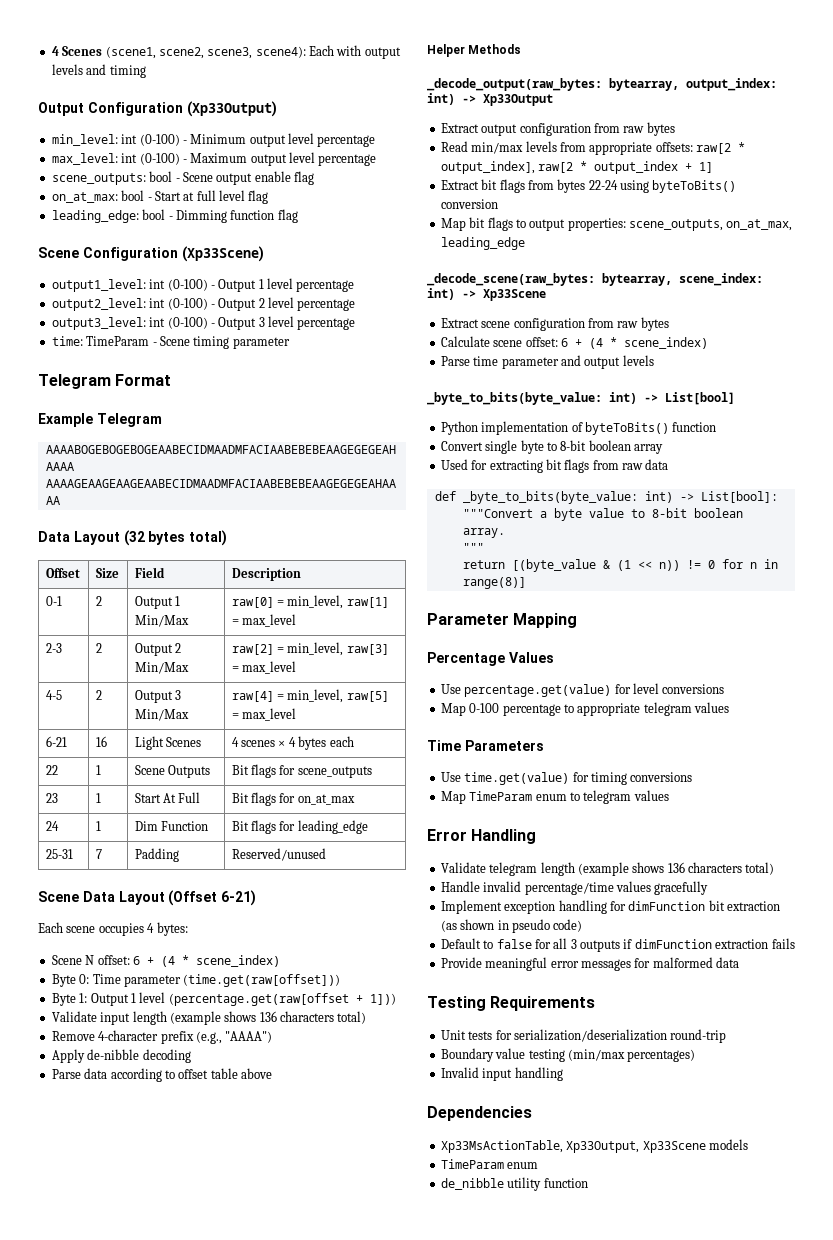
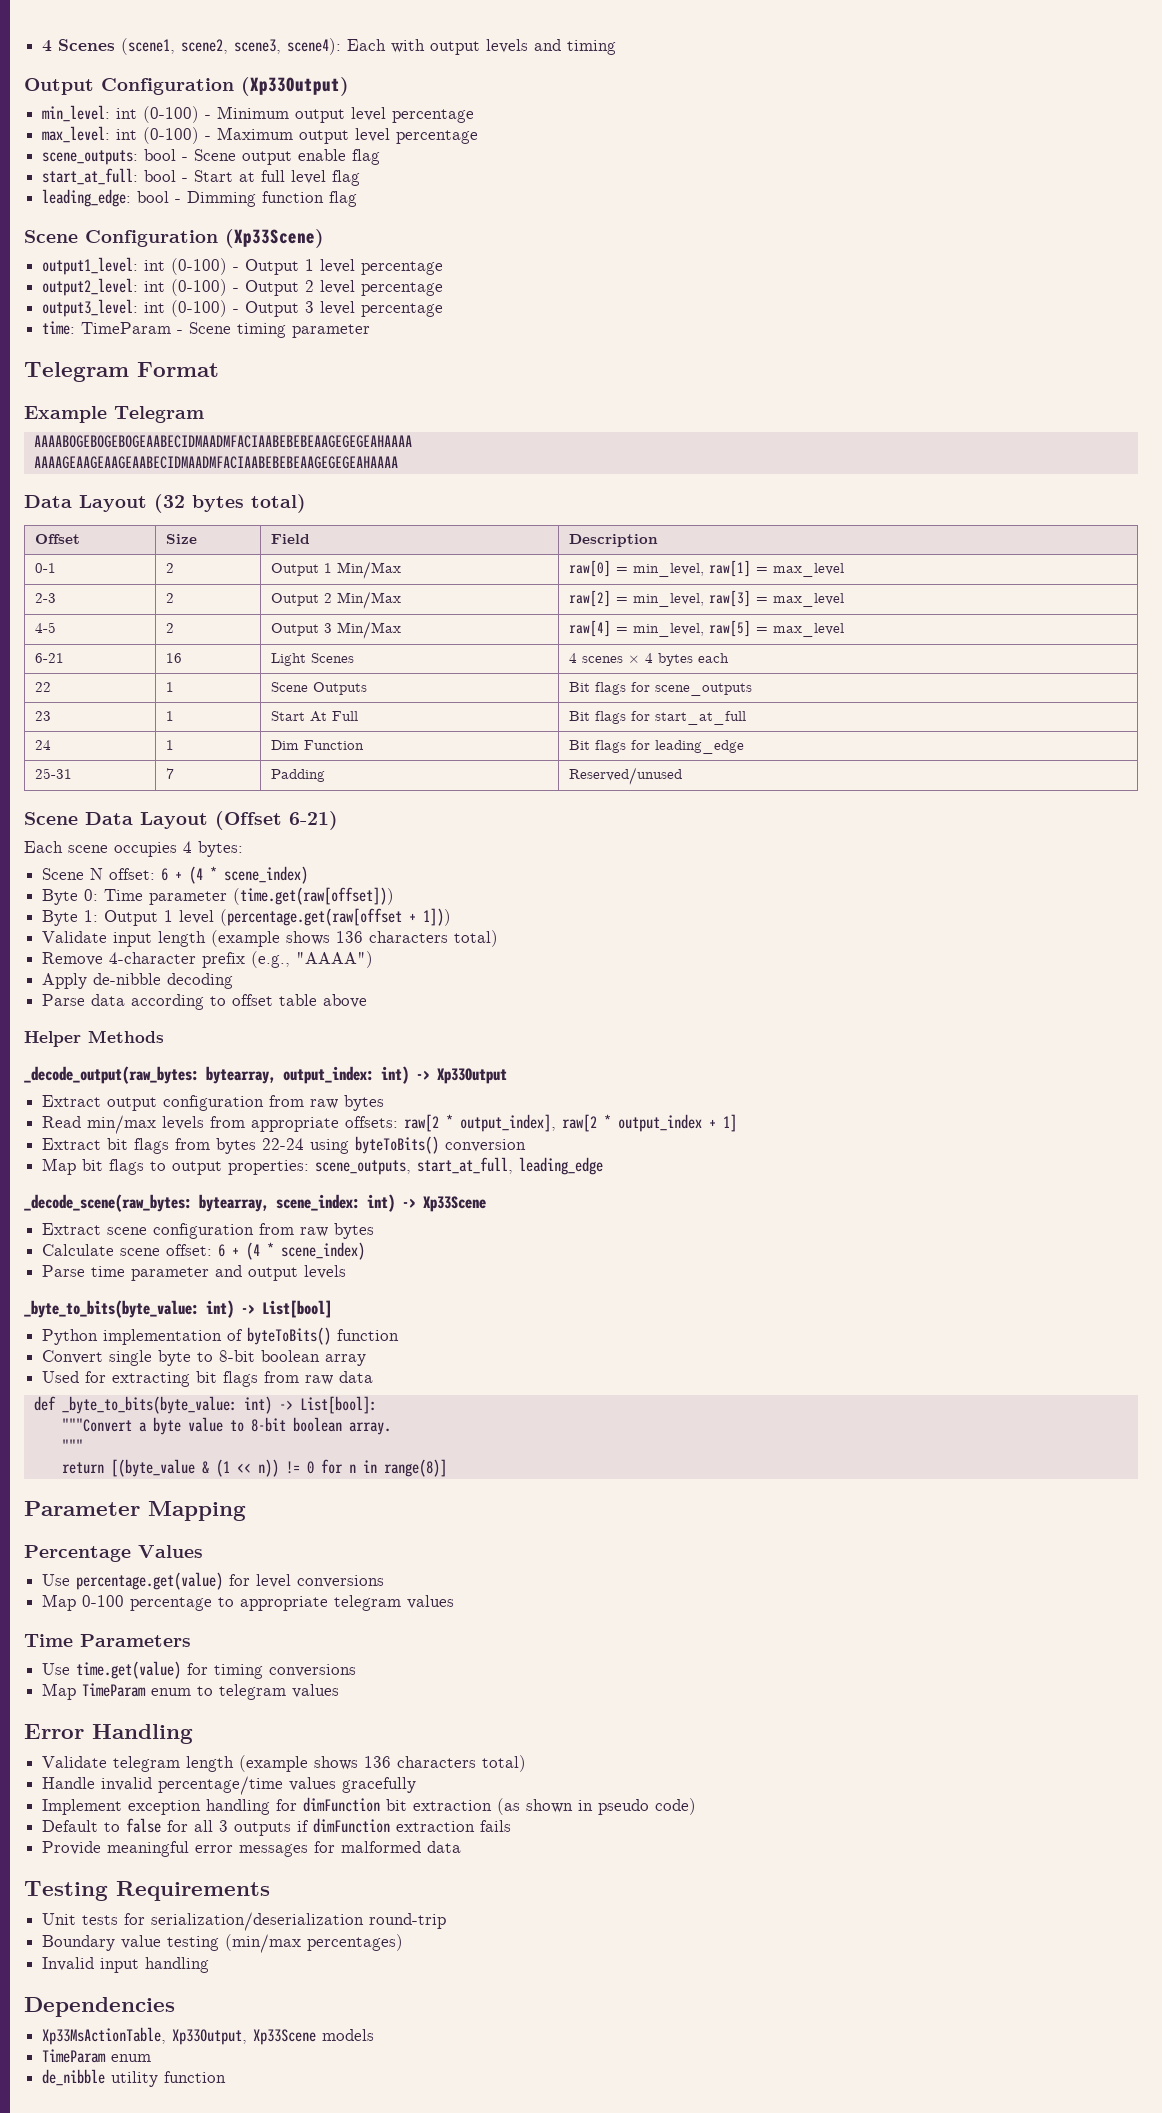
- on_at_max: bool - Start at full level flag
+ start_at_full: bool - Start at full level flag
- 23 | 1 | Start At Full | Bit flags for on_at_max
+ 23 | 1 | Start At Full | Bit flags for start_at_full
- Map bit flags to output properties: scene_outputs, on_at_max, leading_edge
+ Map bit flags to output properties: scene_outputs, start_at_full, leading_edge

